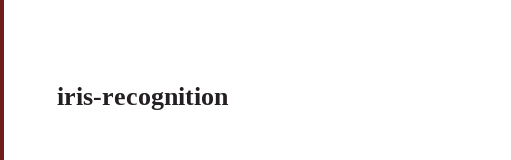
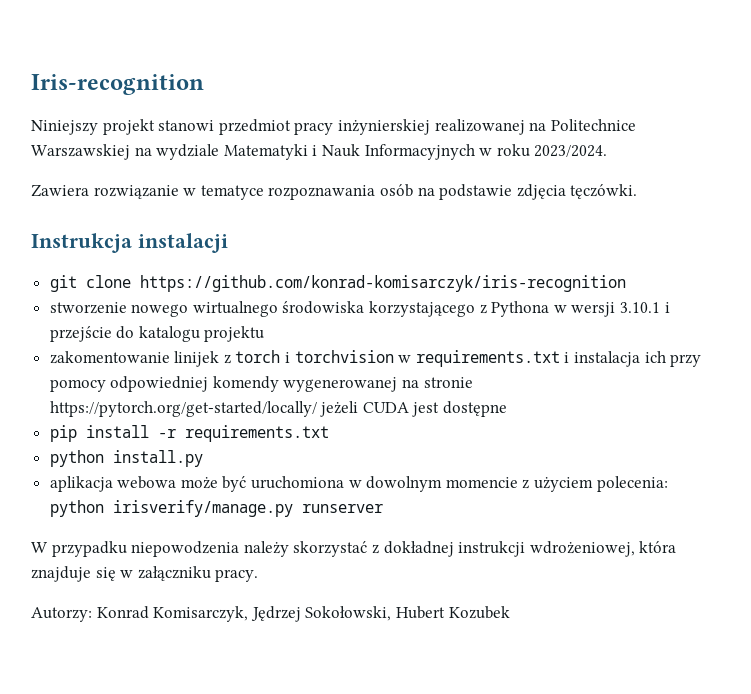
- iris-recognition
+ Iris-recognition
+ Niniejszy projekt stanowi przedmiot pracy inżynierskiej realizowanej na Politechnice Warszawskiej na wydziale Matematyki i Nauk Informacyjnych w roku 2023/2024.
+ Zawiera rozwiązanie w tematyce rozpoznawania osób na podstawie zdjęcia tęczówki.
+ Instrukcja instalacji
+ git clone https://github.com/konrad-komisarczyk/iris-recognition
+ stworzenie nowego wirtualnego środowiska korzystającego z Pythona w wersji 3.10.1 i przejście do katalogu projektu
+ zakomentowanie linijek z torch i torchvision w requirements.txt i instalacja ich przy pomocy odpowiedniej komendy wygenerowanej na stronie https://pytorch.org/get-started/locally/ jeżeli CUDA jest dostępne
+ pip install -r requirements.txt
+ python install.py
+ aplikacja webowa może być uruchomiona w dowolnym momencie z użyciem polecenia: python irisverify/manage.py runserver
+ W przypadku niepowodzenia należy skorzystać z dokładnej instrukcji wdrożeniowej, która znajduje się w załączniku pracy.
+ Autorzy: Konrad Komisarczyk, Jędrzej Sokołowski, Hubert Kozubek

